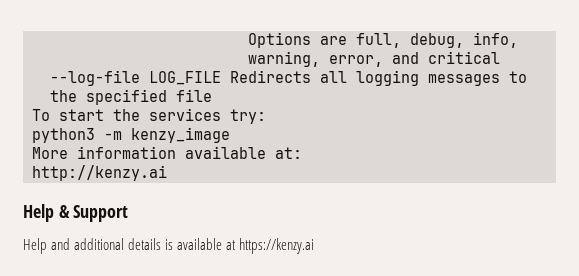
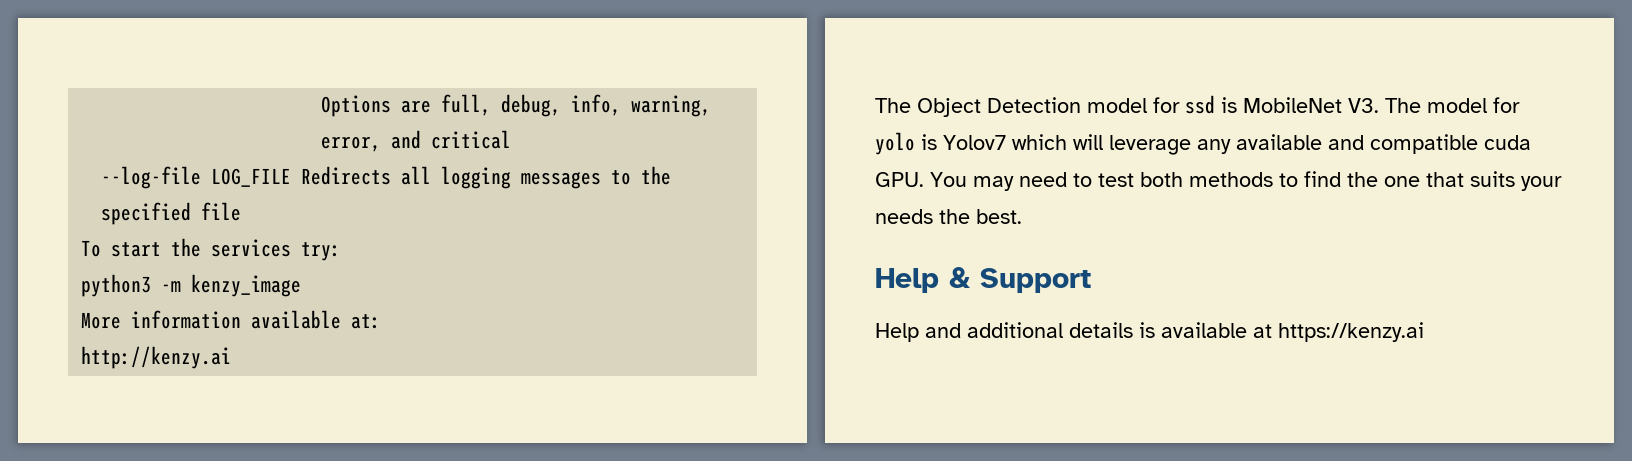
+ The Object Detection model for ssd is MobileNet V3. The model for yolo is Yolov7 which will leverage any available and compatible cuda GPU. You may need to test both methods to find the one that suits your needs the best.

